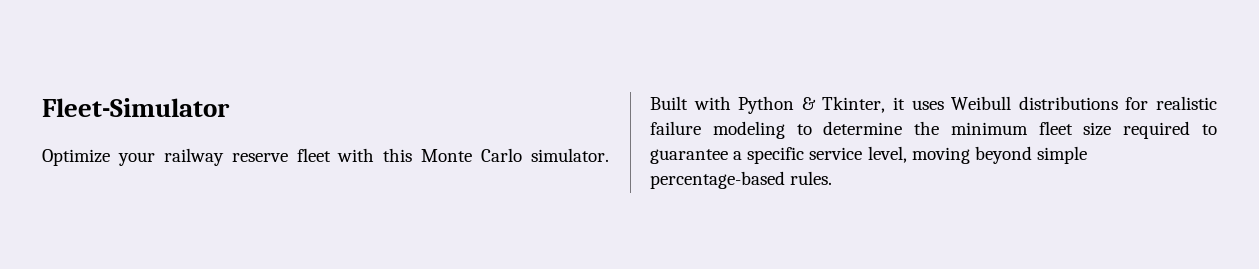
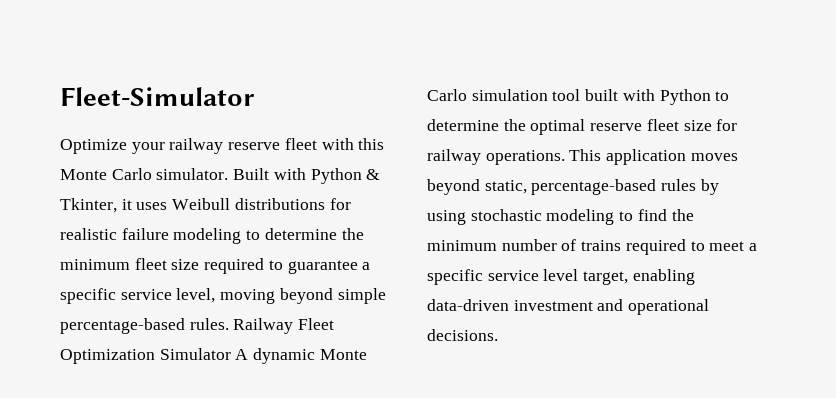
+ Railway Fleet Optimization Simulator A dynamic Monte Carlo simulation tool built with Python to determine the optimal reserve fleet size for railway operations. This application moves beyond static, percentage-based rules by using stochastic modeling to find the minimum number of trains required to meet a specific service level target, enabling data-driven investment and operational decisions.

